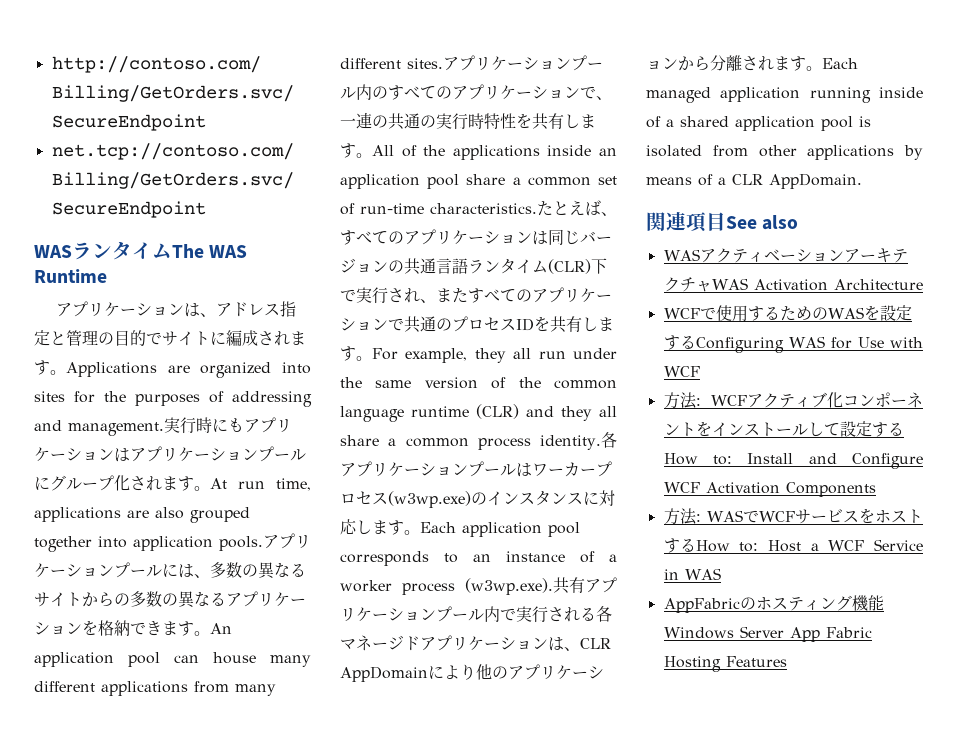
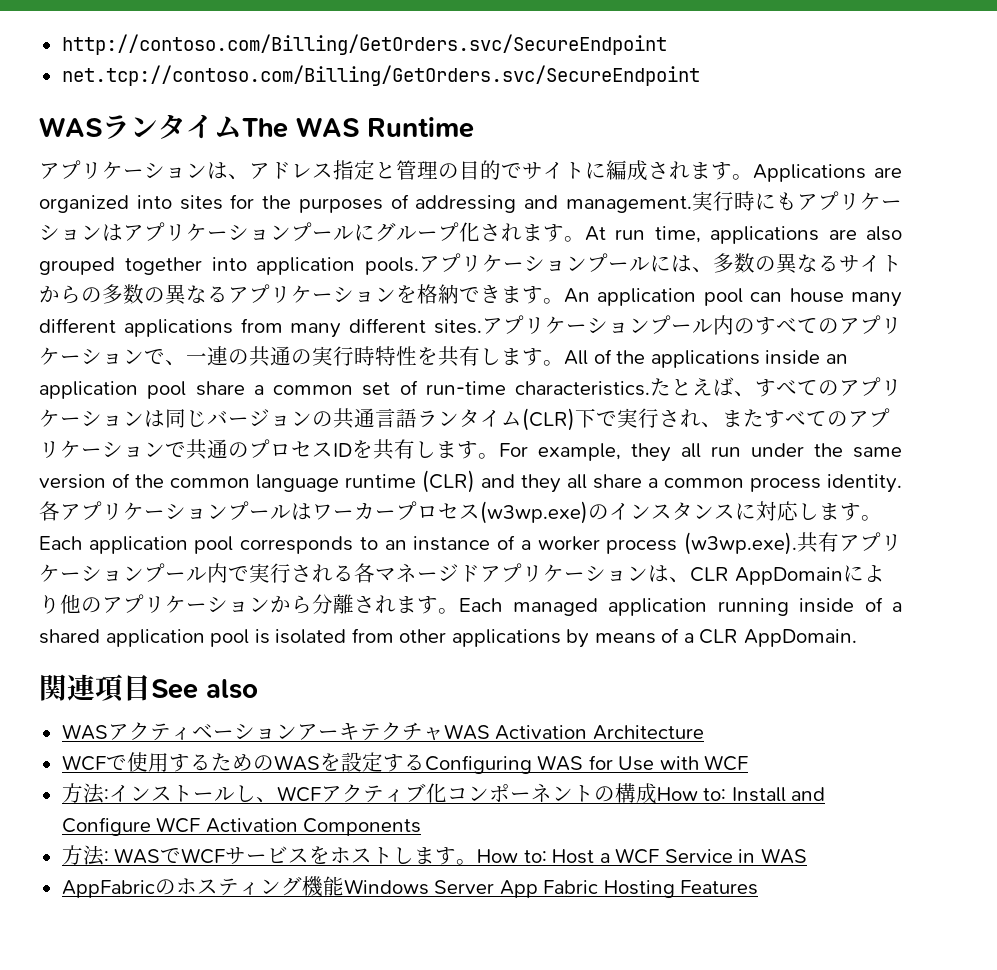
- 方法: WCFアクティブ化コンポーネントをインストールして設定するHow to: Install and Configure WCF Activation Components
+ 方法:インストールし、WCFアクティブ化コンポーネントの構成How to: Install and Configure WCF Activation Components
- 方法: WASでWCFサービスをホストするHow to: Host a WCF Service in WAS
+ 方法: WASでWCFサービスをホストします。How to: Host a WCF Service in WAS

